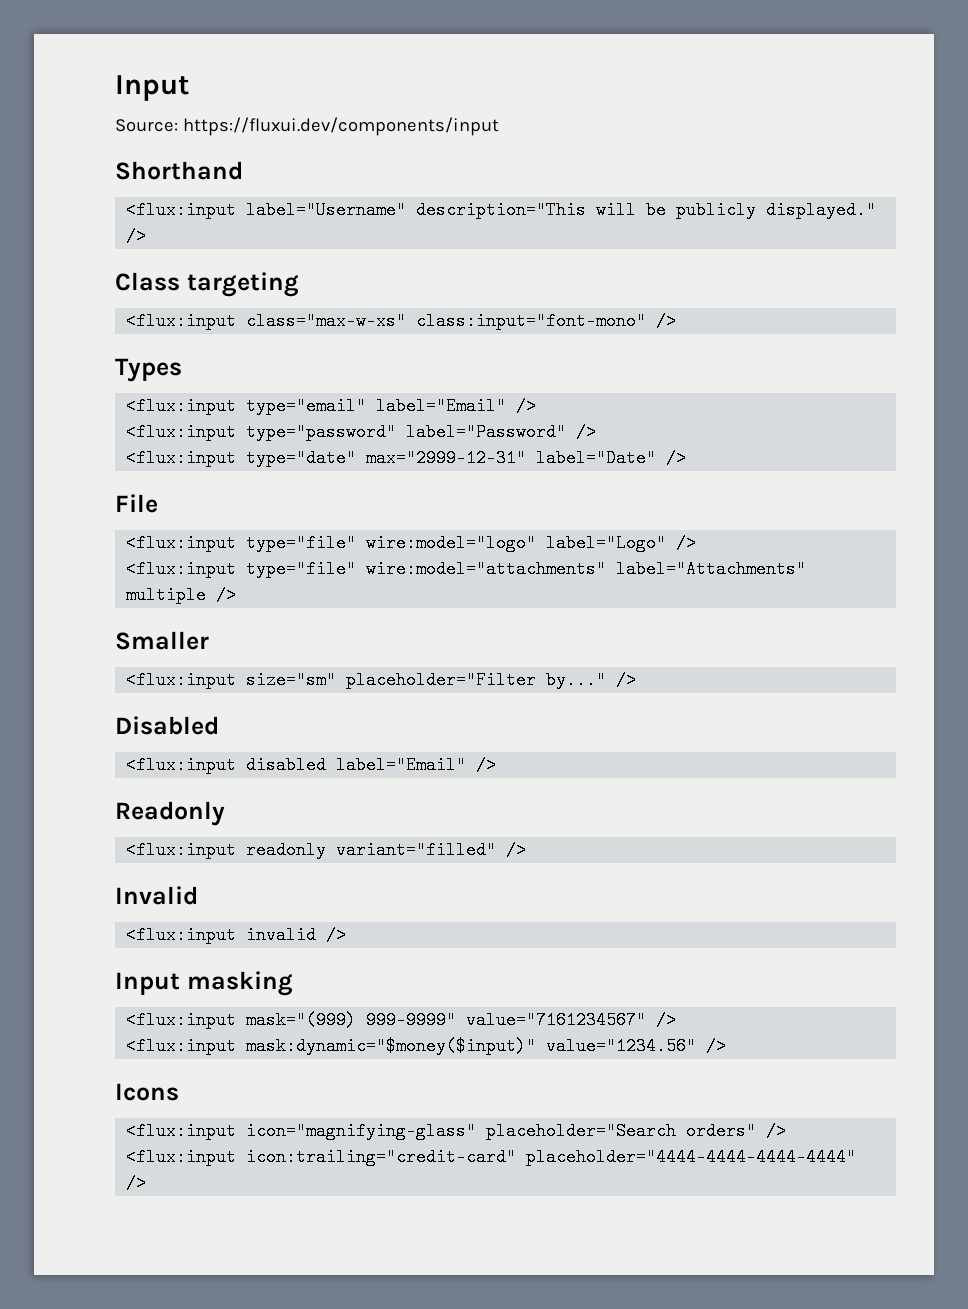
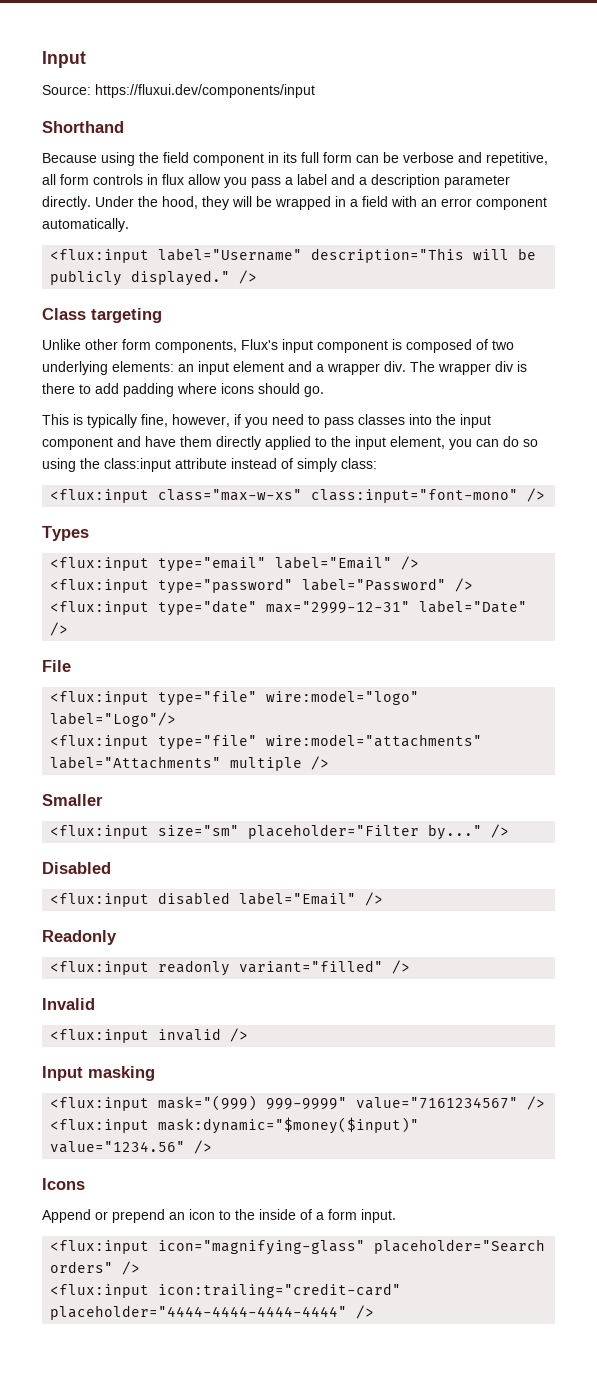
+ Because using the field component in its full form can be verbose and repetitive, all form controls in flux allow you pass a label and a description parameter directly. Under the hood, they will be wrapped in a field with an error component automatically.
+ Unlike other form components, Flux's input component is composed of two underlying elements: an input element and a wrapper div. The wrapper div is there to add padding where icons should go.
+ This is typically fine, however, if you need to pass classes into the input component and have them directly applied to the input element, you can do so using the class:input attribute instead of simply class:
- <flux:input type="file" wire:model="logo" label="Logo" />
+ <flux:input type="file" wire:model="logo" label="Logo"/>
+ Append or prepend an icon to the inside of a form input.

